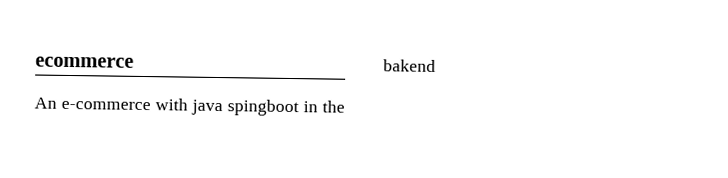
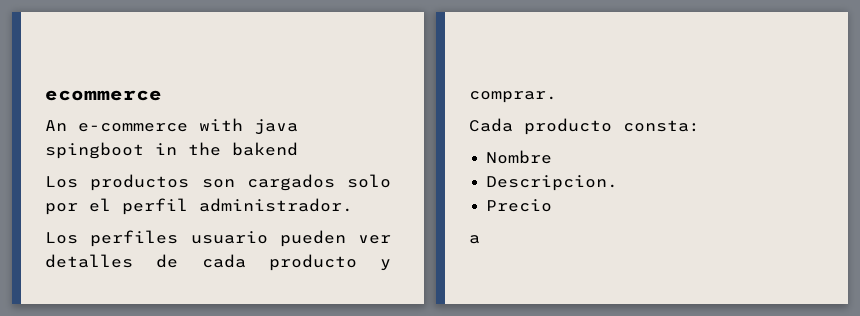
+ Los productos son cargados solo por el perfil administrador.
+ Los perfiles usuario pueden ver detalles de cada producto y comprar.
+ Cada producto consta:
+ Nombre
+ Descripcion.
+ Precio
+ a

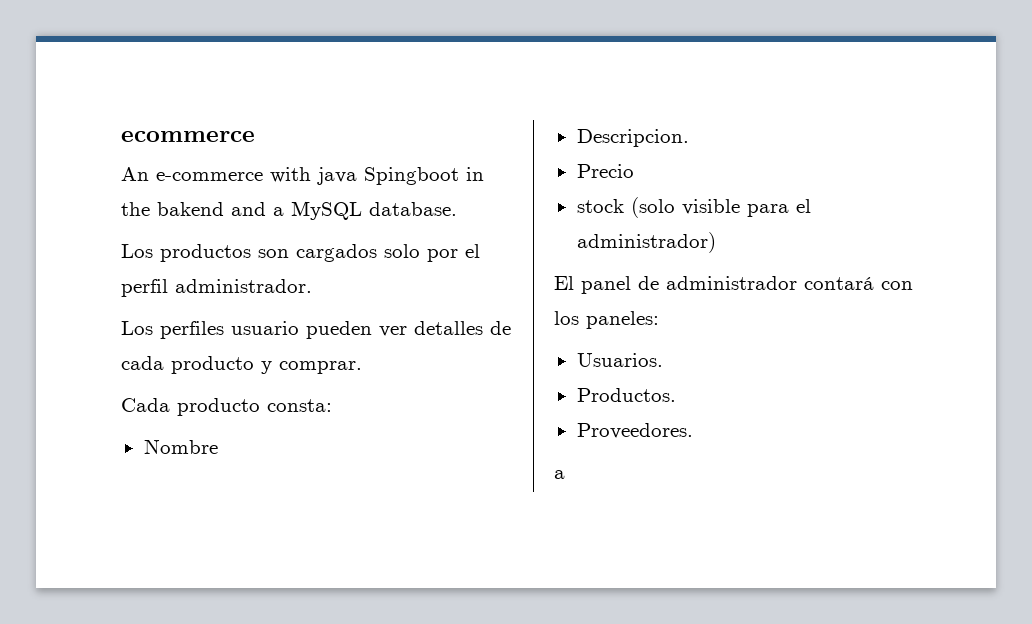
- An e-commerce with java spingboot in the bakend
+ An e-commerce with java Spingboot in the bakend and a MySQL database.
+ stock (solo visible para el administrador)
+ El panel de administrador contará con los paneles:
+ Usuarios.
+ Productos.
+ Proveedores.

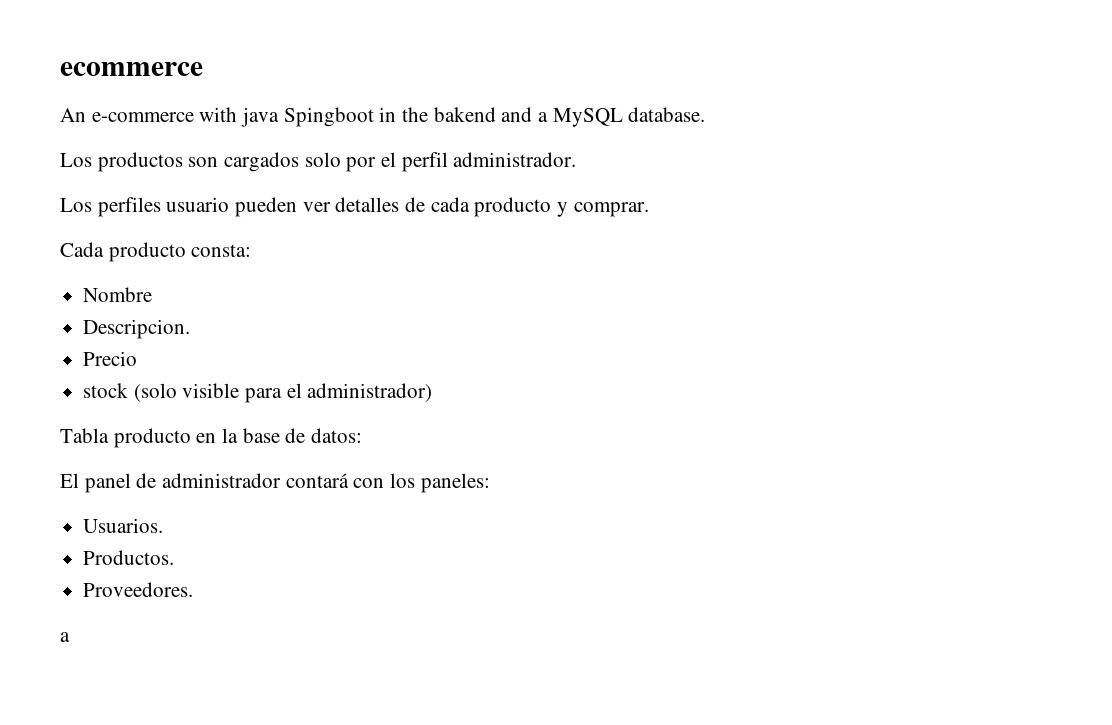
+ Tabla producto en la base de datos:

